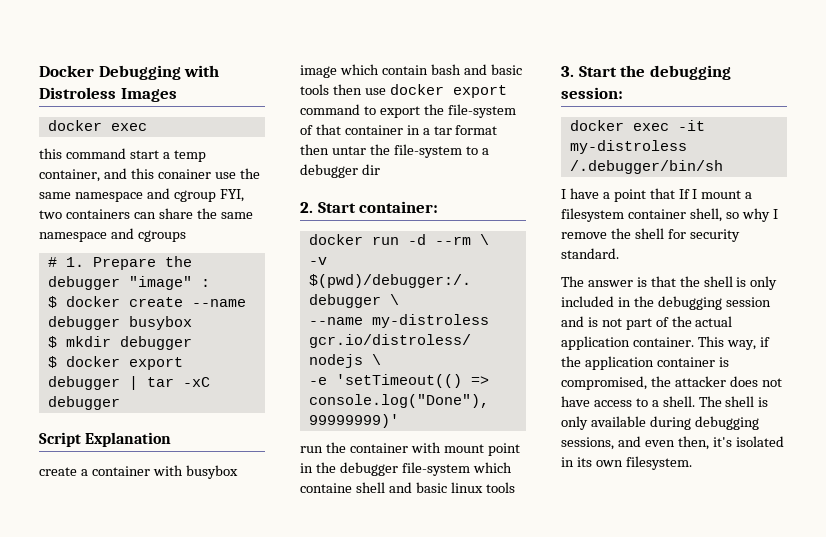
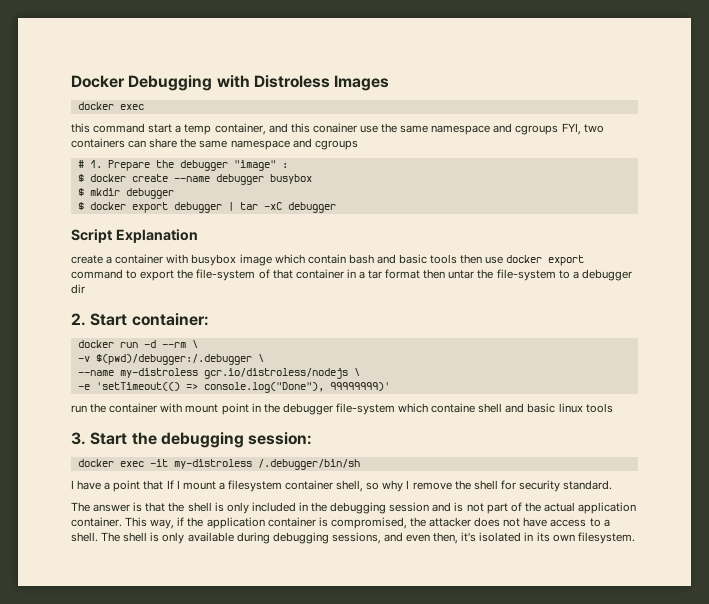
- this command start a temp container, and this conainer use the same namespace and cgroup FYI, two containers can share the same namespace and cgroups
+ this command start a temp container, and this conainer use the same namespace and cgroups FYI, two containers can share the same namespace and cgroups

